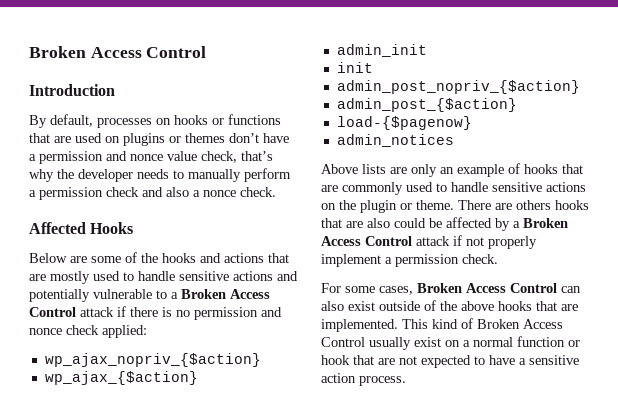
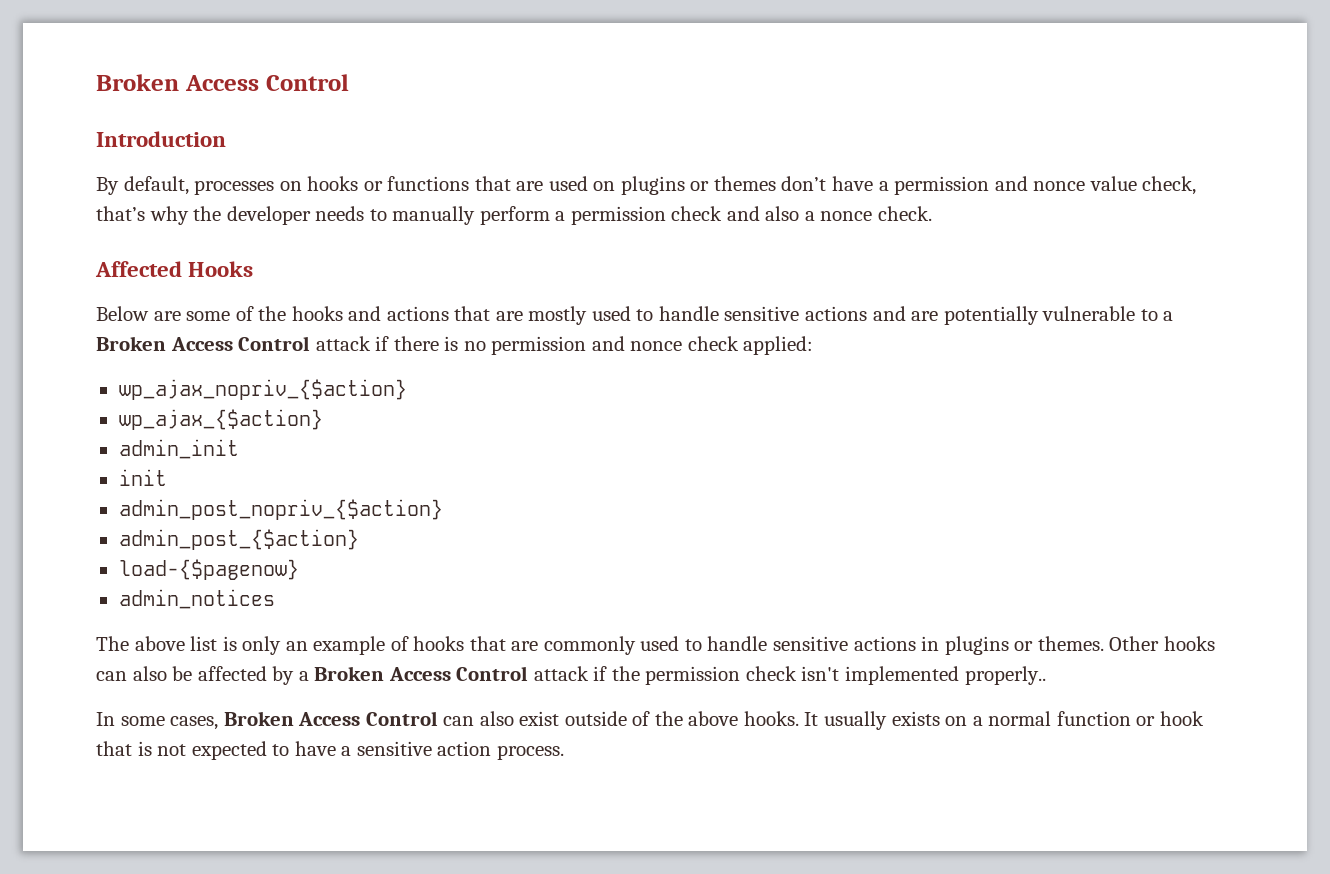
- Below are some of the hooks and actions that are mostly used to handle sensitive actions and potentially vulnerable to a Broken Access Control attack if there is no permission and nonce check applied:
+ Below are some of the hooks and actions that are mostly used to handle sensitive actions and are potentially vulnerable to a Broken Access Control attack if there is no permission and nonce check applied:
- Above lists are only an example of hooks that are commonly used to handle sensitive actions on the plugin or theme. There are others hooks that are also could be affected by a Broken Access Control attack if not properly implement a permission check.
- For some cases, Broken Access Control can also exist outside of the above hooks that are implemented. This kind of Broken Access Control usually exist on a normal function or hook that are not expected to have a sensitive action process.
+ The above list is only an example of hooks that are commonly used to handle sensitive actions in plugins or themes. Other hooks can also be affected by a Broken Access Control attack if the permission check isn't implemented properly..
+ In some cases, Broken Access Control can also exist outside of the above hooks. It usually exists on a normal function or hook that is not expected to have a sensitive action process.

